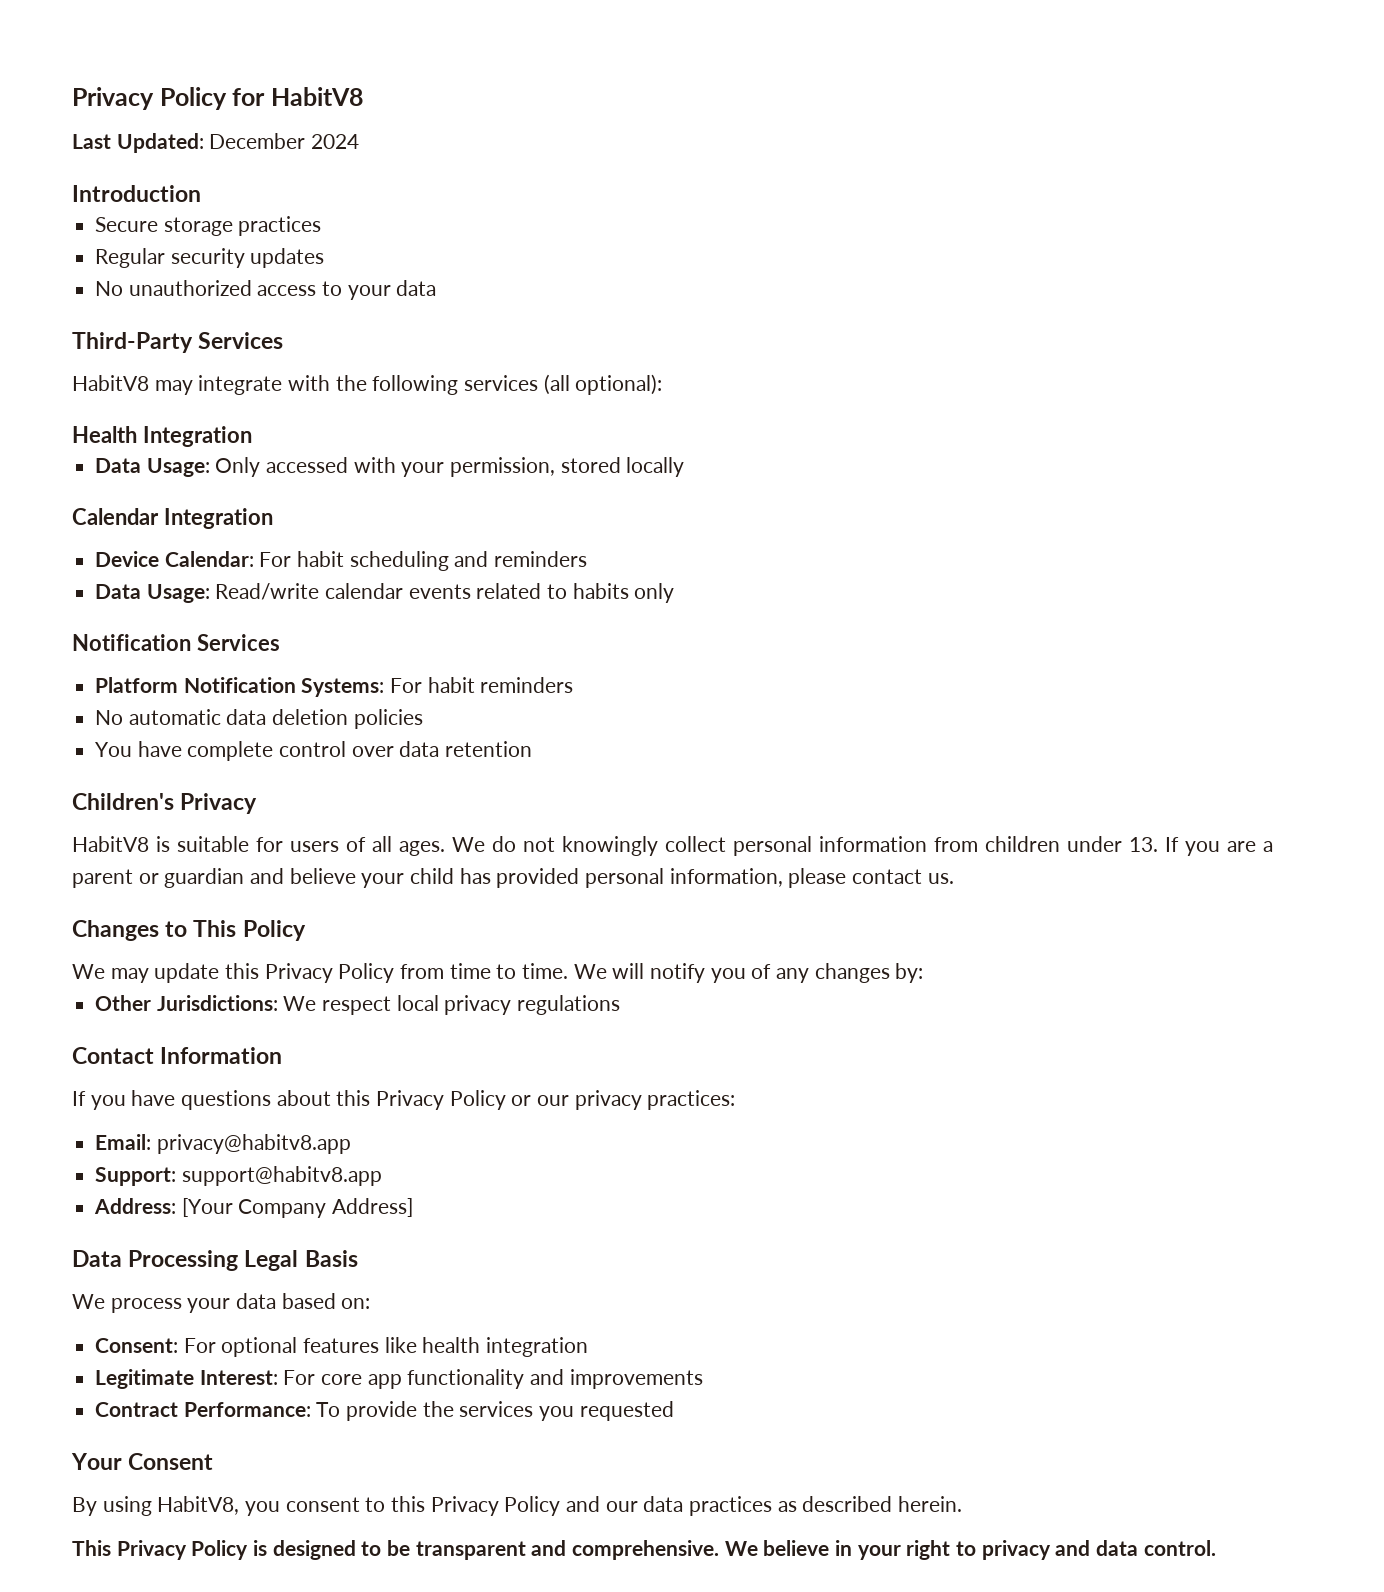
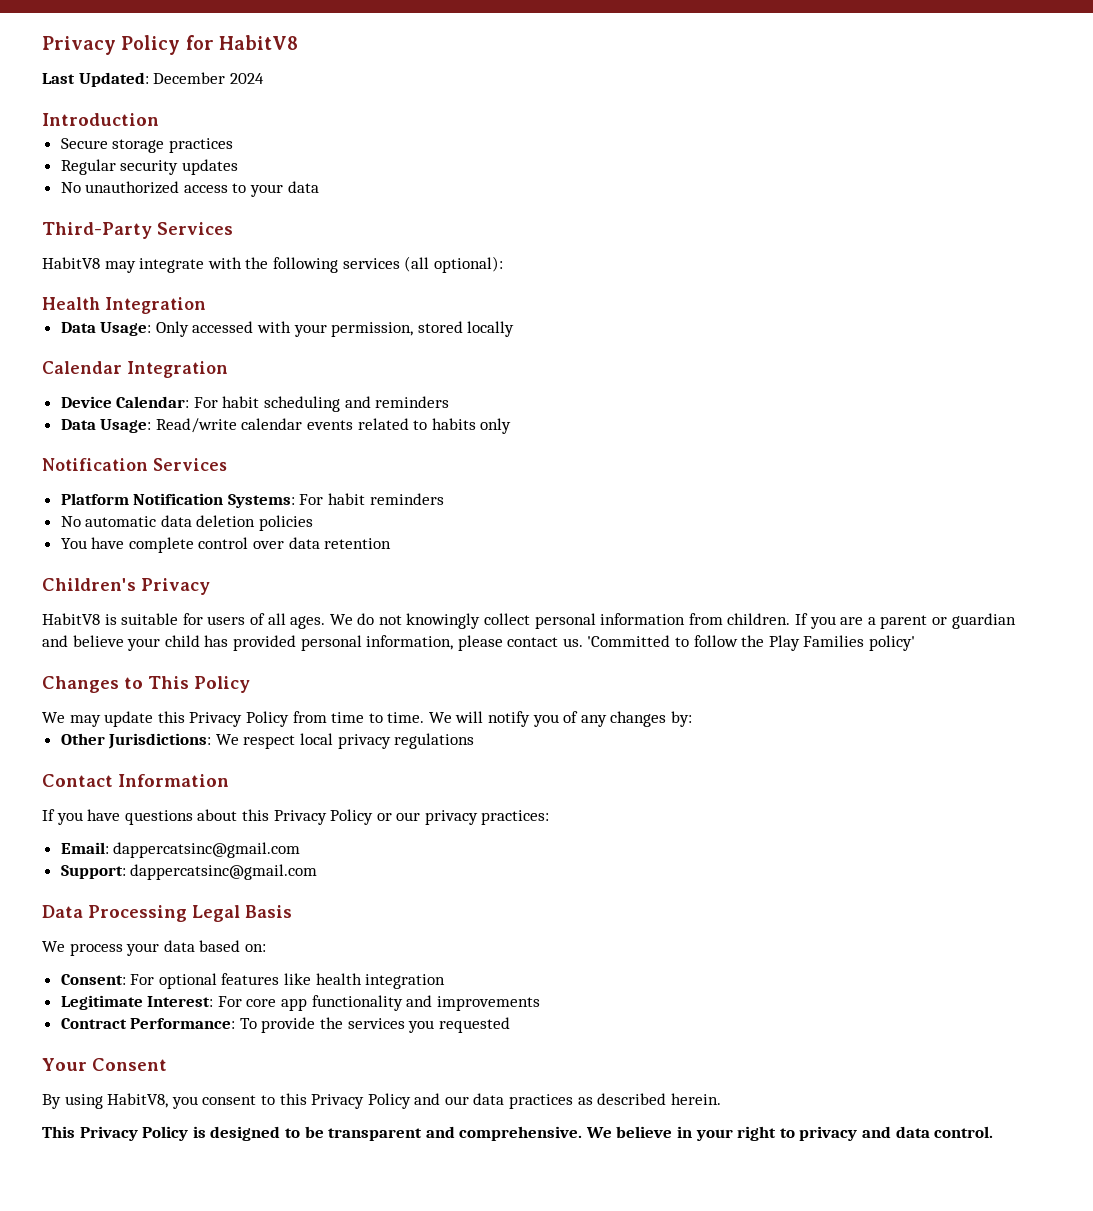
- We do not knowingly collect personal information from children under 13. If you are a parent or guardian and believe your child has provided personal information, please contact us.
+ We do not knowingly collect personal information from children. If you are a parent or guardian and believe your child has provided personal information, please contact us. 'Committed to follow the Play Families policy'
- Email: privacy@habitv8.app
+ Email: dappercatsinc@gmail.com
- Support: support@habitv8.app
- Address: [Your Company Address]
+ Support: dappercatsinc@gmail.com

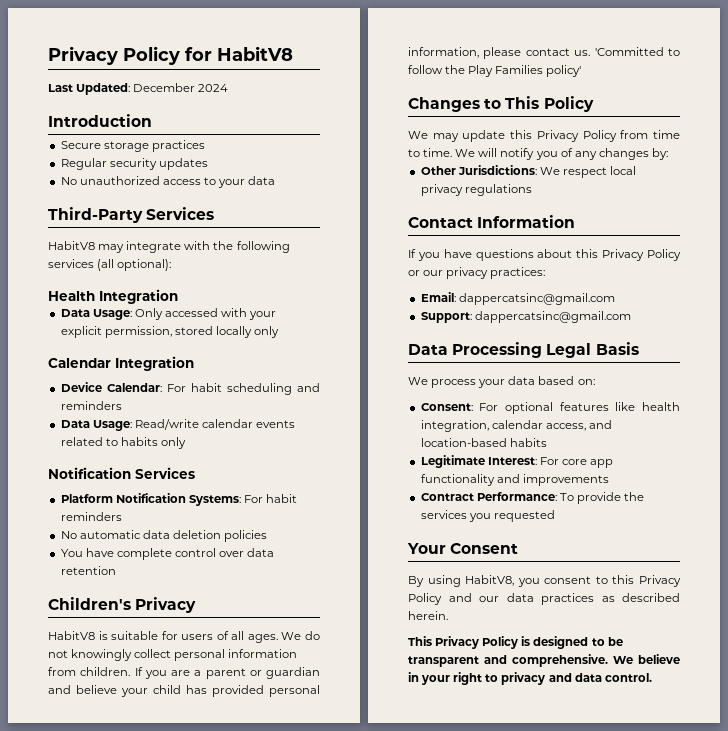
- Data Usage: Only accessed with your permission, stored locally
+ Data Usage: Only accessed with your explicit permission, stored locally only
- Consent: For optional features like health integration
+ Consent: For optional features like health integration, calendar access, and location-based habits

